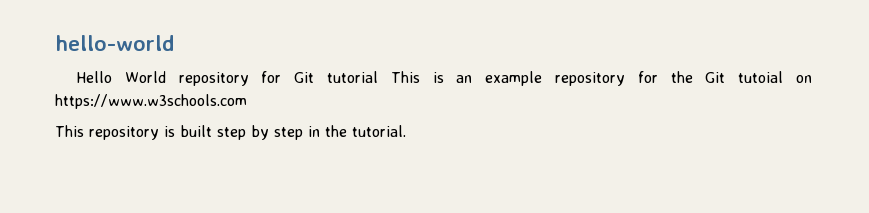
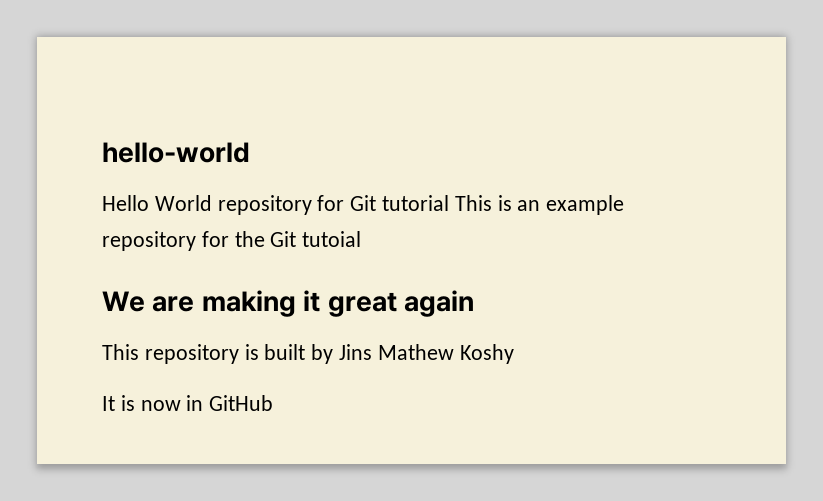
- Hello World repository for Git tutorial This is an example repository for the Git tutoial on https://www.w3schools.com
- This repository is built step by step in the tutorial.
+ Hello World repository for Git tutorial This is an example repository for the Git tutoial
+ We are making it great again
+ This repository is built by Jins Mathew Koshy
+ It is now in GitHub

